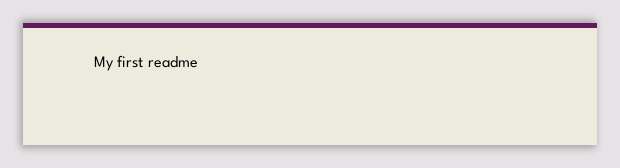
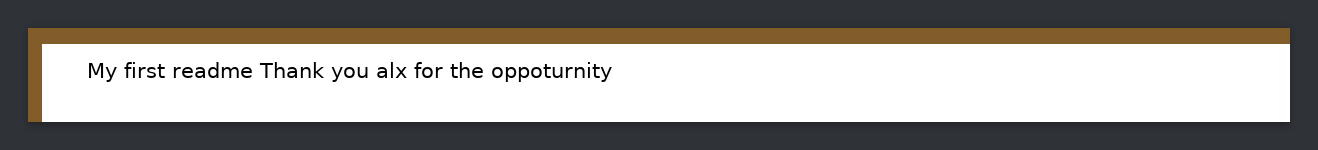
- My first readme
+ My first readme Thank you alx for the oppoturnity

